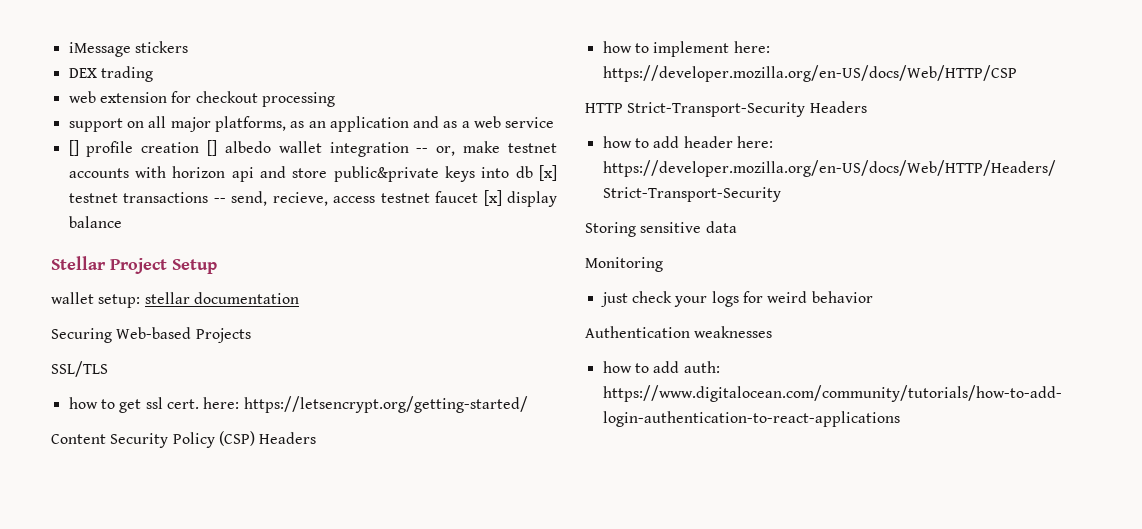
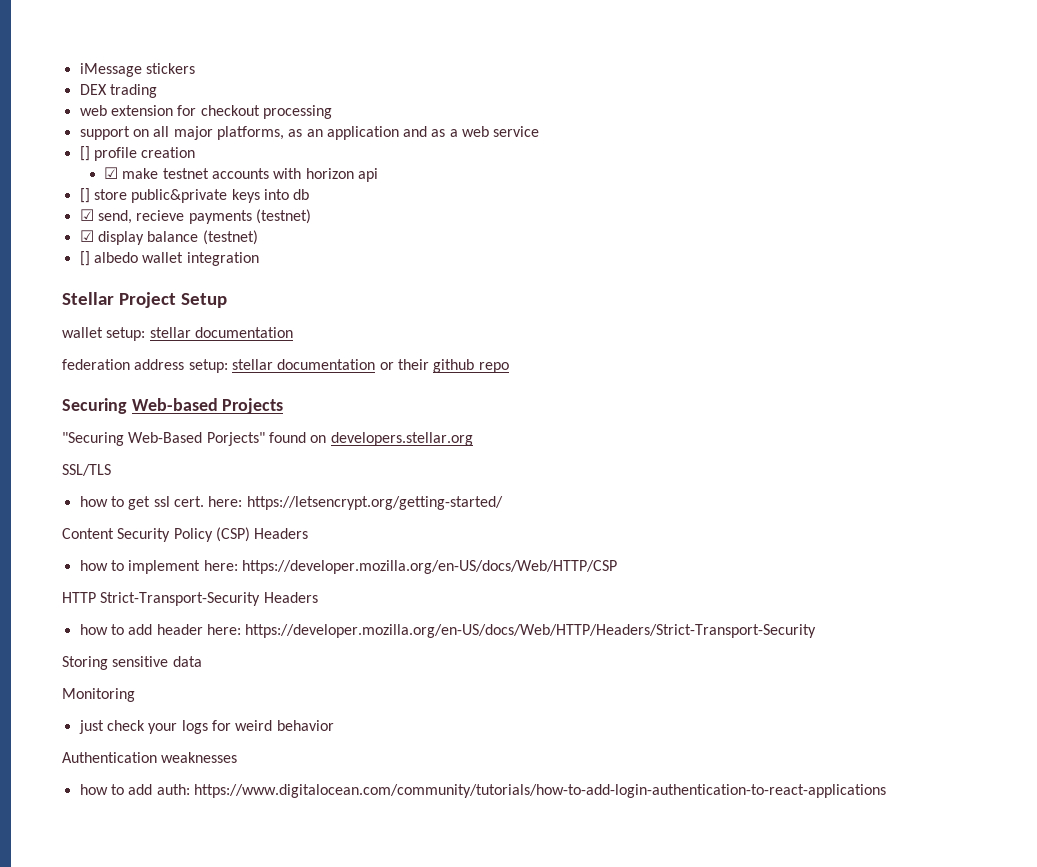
- [] profile creation [] albedo wallet integration -- or, make testnet accounts with horizon api and store public&private keys into db [x] testnet transactions -- send, recieve, access testnet faucet [x] display balance
+ [] profile creation
+ ☑ make testnet accounts with horizon api
+ [] store public&private keys into db
+ ☑ send, recieve payments (testnet)
+ ☑ display balance (testnet)
+ [] albedo wallet integration
+ federation address setup: stellar documentation or their github repo
  Securing Web-based Projects
+ "Securing Web-Based Porjects" found on developers.stellar.org

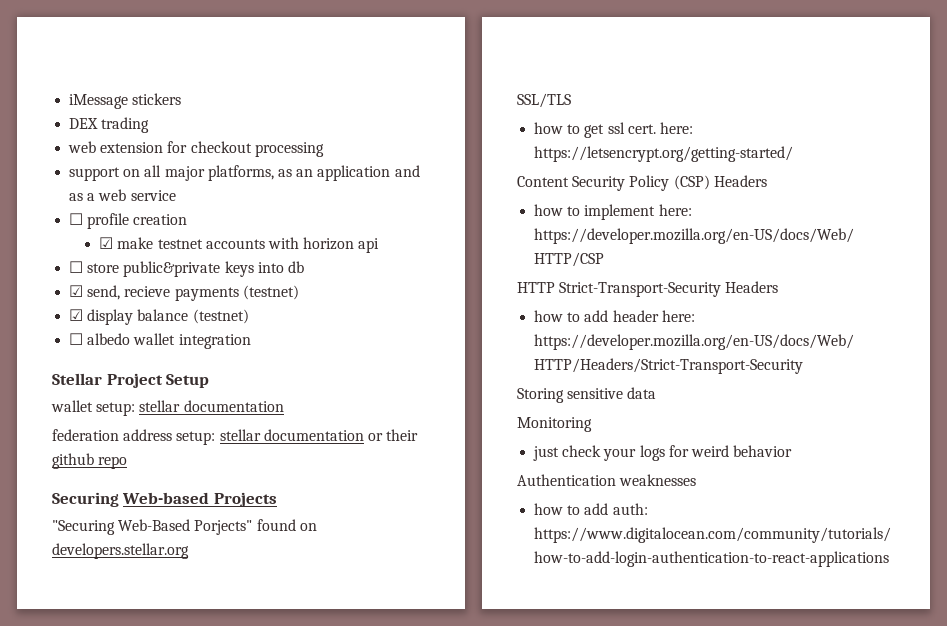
- [] profile creation
+ ☐ profile creation
- [] store public&private keys into db
+ ☐ store public&private keys into db
- [] albedo wallet integration
+ ☐ albedo wallet integration

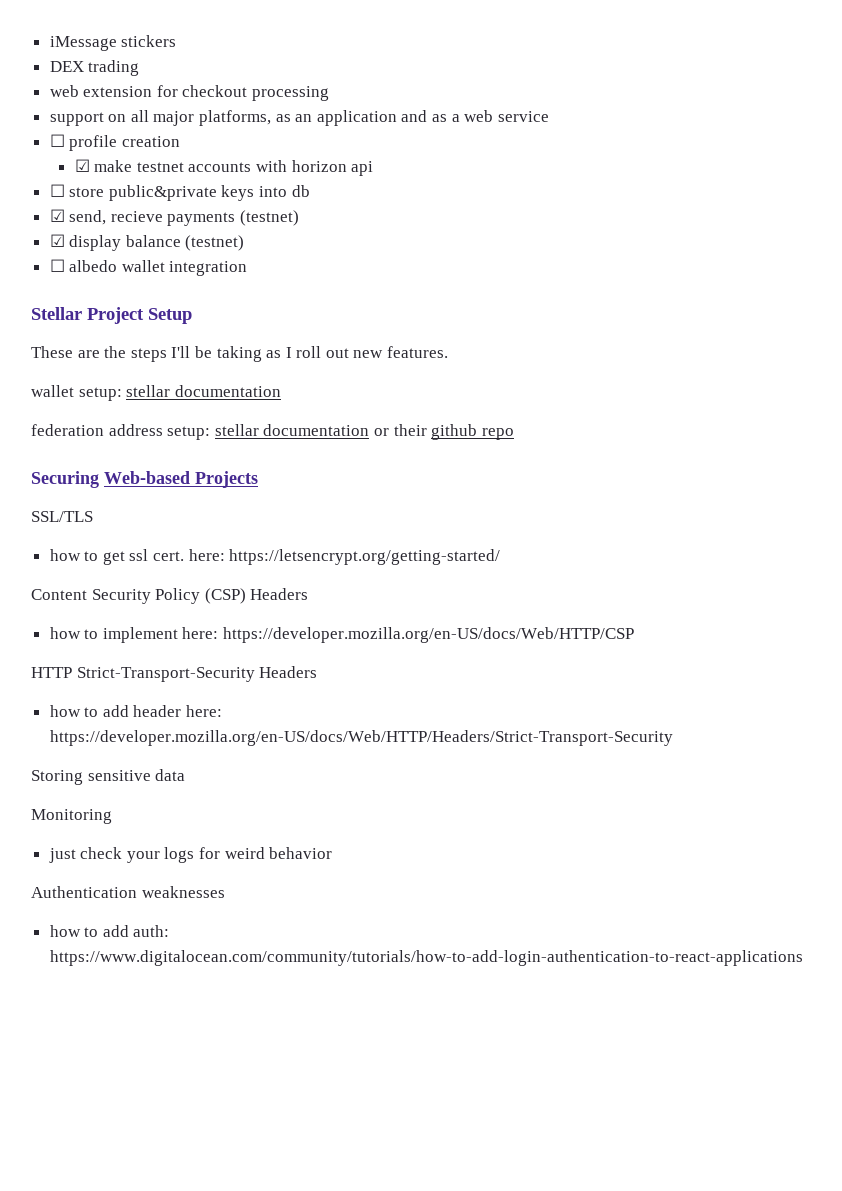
+ These are the steps I'll be taking as I roll out new features.
- "Securing Web-Based Porjects" found on developers.stellar.org

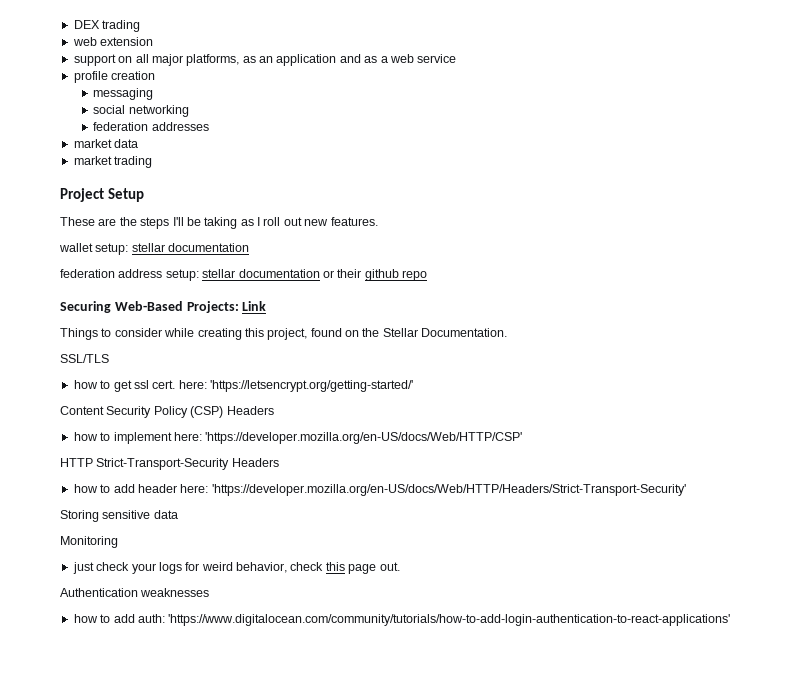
- iMessage stickers
- web extension for checkout processing
+ web extension
- ☐ profile creation
+ profile creation
- ☑ make testnet accounts with horizon api
- ☐ store public&private keys into db
- ☑ send, recieve payments (testnet)
- ☑ display balance (testnet)
- ☐ albedo wallet integration
- Stellar Project Setup
+ messaging
+ social networking
+ federation addresses
+ market data
+ market trading
+ Project Setup
- Securing Web-based Projects
+ Securing Web-Based Projects: Link
+ Things to consider while creating this project, found on the Stellar Documentation.
- how to get ssl cert. here: https://letsencrypt.org/getting-started/
+ how to get ssl cert. here: 'https://letsencrypt.org/getting-started/'
- how to implement here: https://developer.mozilla.org/en-US/docs/Web/HTTP/CSP
+ how to implement here: 'https://developer.mozilla.org/en-US/docs/Web/HTTP/CSP'
- how to add header here: https://developer.mozilla.org/en-US/docs/Web/HTTP/Headers/Strict-Transport-Security
+ how to add header here: 'https://developer.mozilla.org/en-US/docs/Web/HTTP/Headers/Strict-Transport-Security'
- just check your logs for weird behavior
+ just check your logs for weird behavior, check this page out.
- how to add auth: https://www.digitalocean.com/community/tutorials/how-to-add-login-authentication-to-react-applications
+ how to add auth: 'https://www.digitalocean.com/community/tutorials/how-to-add-login-authentication-to-react-applications'

